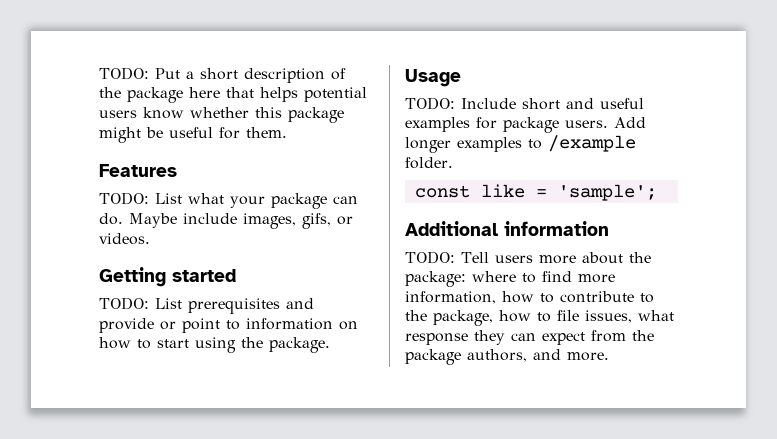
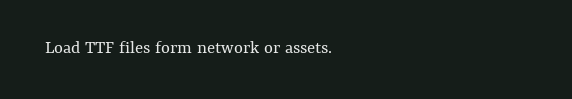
- TODO: Put a short description of the package here that helps potential users know whether this package might be useful for them.
- Features
- TODO: List what your package can do. Maybe include images, gifs, or videos.
- Getting started
- TODO: List prerequisites and provide or point to information on how to start using the package.
- Usage
- TODO: Include short and useful examples for package users. Add longer examples to /example folder.
- const like = 'sample';
- Additional information
- TODO: Tell users more about the package: where to find more information, how to contribute to the package, how to file issues, what response they can expect from the package authors, and more.
+ Load TTF files form network or assets.

